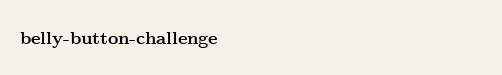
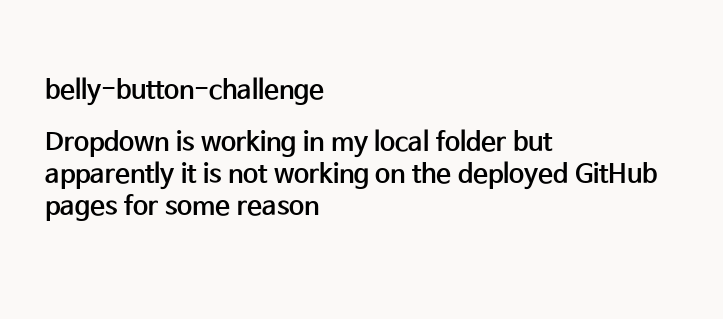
+ Dropdown is working in my local folder but apparently it is not working on the deployed GitHub pages for some reason

